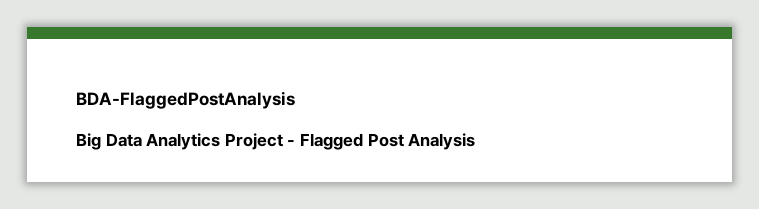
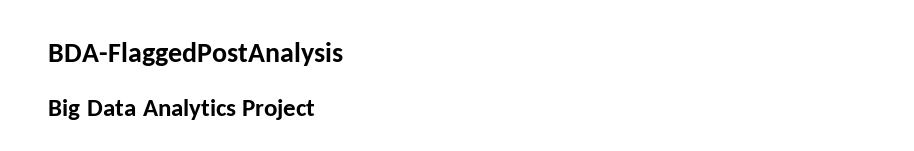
- Big Data Analytics Project - Flagged Post Analysis
+ Big Data Analytics Project

